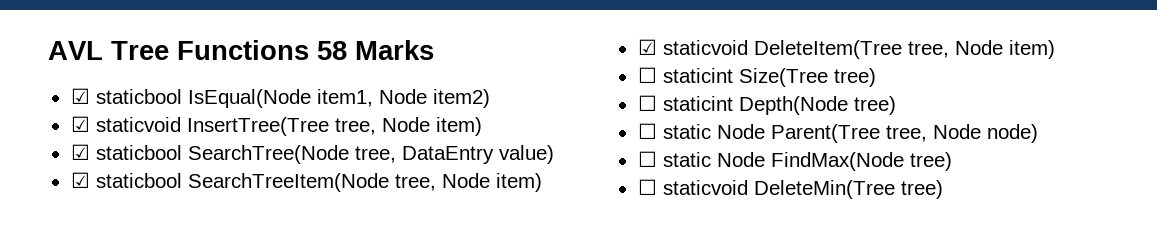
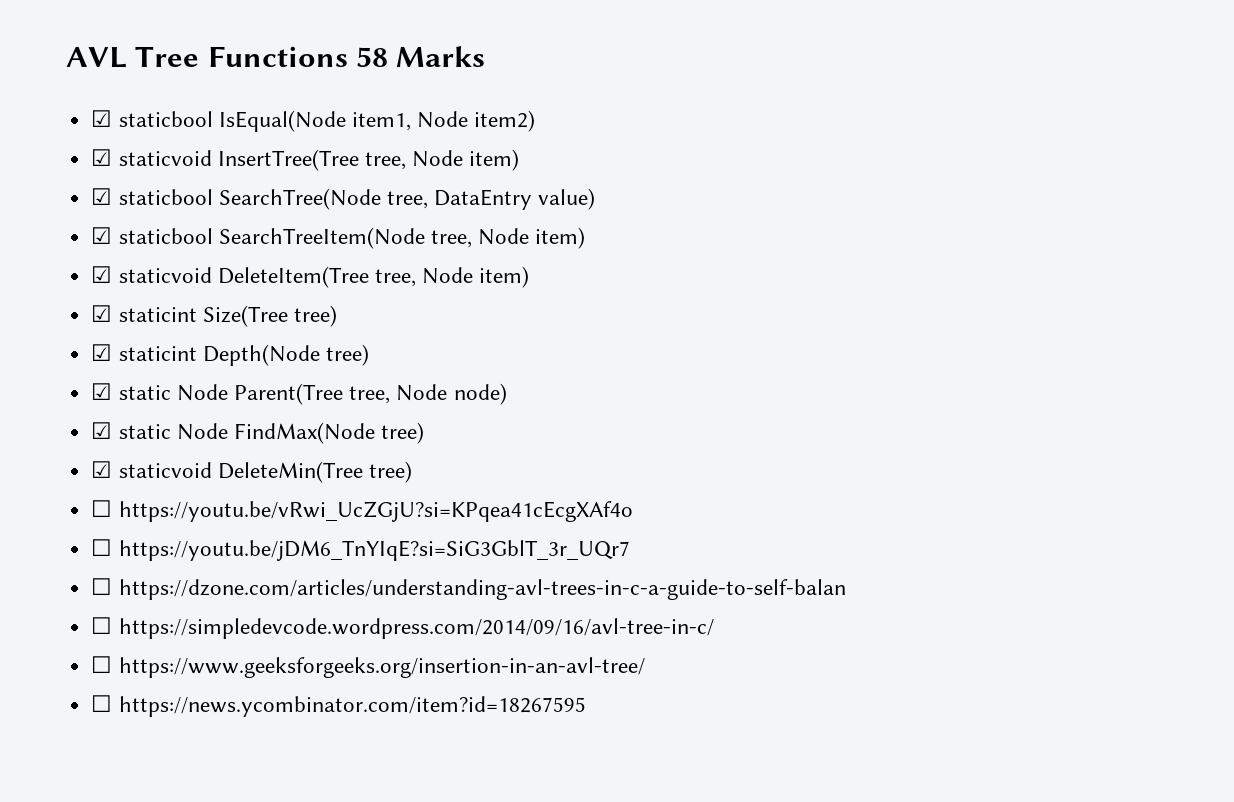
- ☐ staticint Size(Tree tree)
+ ☑ staticint Size(Tree tree)
- ☐ staticint Depth(Node tree)
+ ☑ staticint Depth(Node tree)
- ☐ static Node Parent(Tree tree, Node node)
+ ☑ static Node Parent(Tree tree, Node node)
- ☐ static Node FindMax(Node tree)
+ ☑ static Node FindMax(Node tree)
- ☐ staticvoid DeleteMin(Tree tree)
+ ☑ staticvoid DeleteMin(Tree tree)
+ ☐ https://youtu.be/vRwi_UcZGjU?si=KPqea41cEcgXAf4o
+ ☐ https://youtu.be/jDM6_TnYIqE?si=SiG3GblT_3r_UQr7
+ ☐ https://dzone.com/articles/understanding-avl-trees-in-c-a-guide-to-self-balan
+ ☐ https://simpledevcode.wordpress.com/2014/09/16/avl-tree-in-c/
+ ☐ https://www.geeksforgeeks.org/insertion-in-an-avl-tree/
+ ☐ https://news.ycombinator.com/item?id=18267595

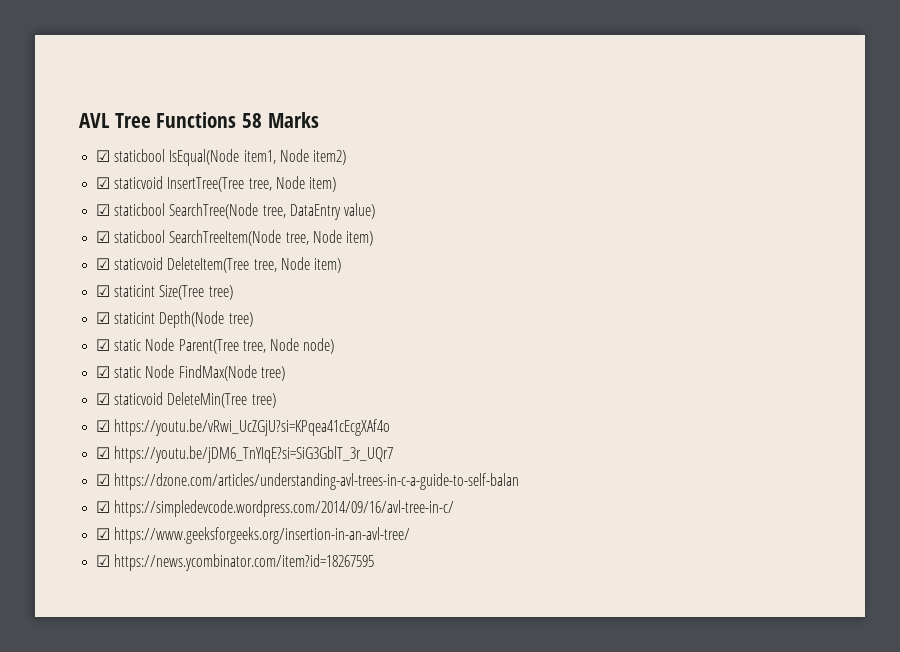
- ☐ https://youtu.be/vRwi_UcZGjU?si=KPqea41cEcgXAf4o
+ ☑ https://youtu.be/vRwi_UcZGjU?si=KPqea41cEcgXAf4o
- ☐ https://youtu.be/jDM6_TnYIqE?si=SiG3GblT_3r_UQr7
+ ☑ https://youtu.be/jDM6_TnYIqE?si=SiG3GblT_3r_UQr7
- ☐ https://dzone.com/articles/understanding-avl-trees-in-c-a-guide-to-self-balan
+ ☑ https://dzone.com/articles/understanding-avl-trees-in-c-a-guide-to-self-balan
- ☐ https://simpledevcode.wordpress.com/2014/09/16/avl-tree-in-c/
+ ☑ https://simpledevcode.wordpress.com/2014/09/16/avl-tree-in-c/
- ☐ https://www.geeksforgeeks.org/insertion-in-an-avl-tree/
+ ☑ https://www.geeksforgeeks.org/insertion-in-an-avl-tree/
- ☐ https://news.ycombinator.com/item?id=18267595
+ ☑ https://news.ycombinator.com/item?id=18267595

